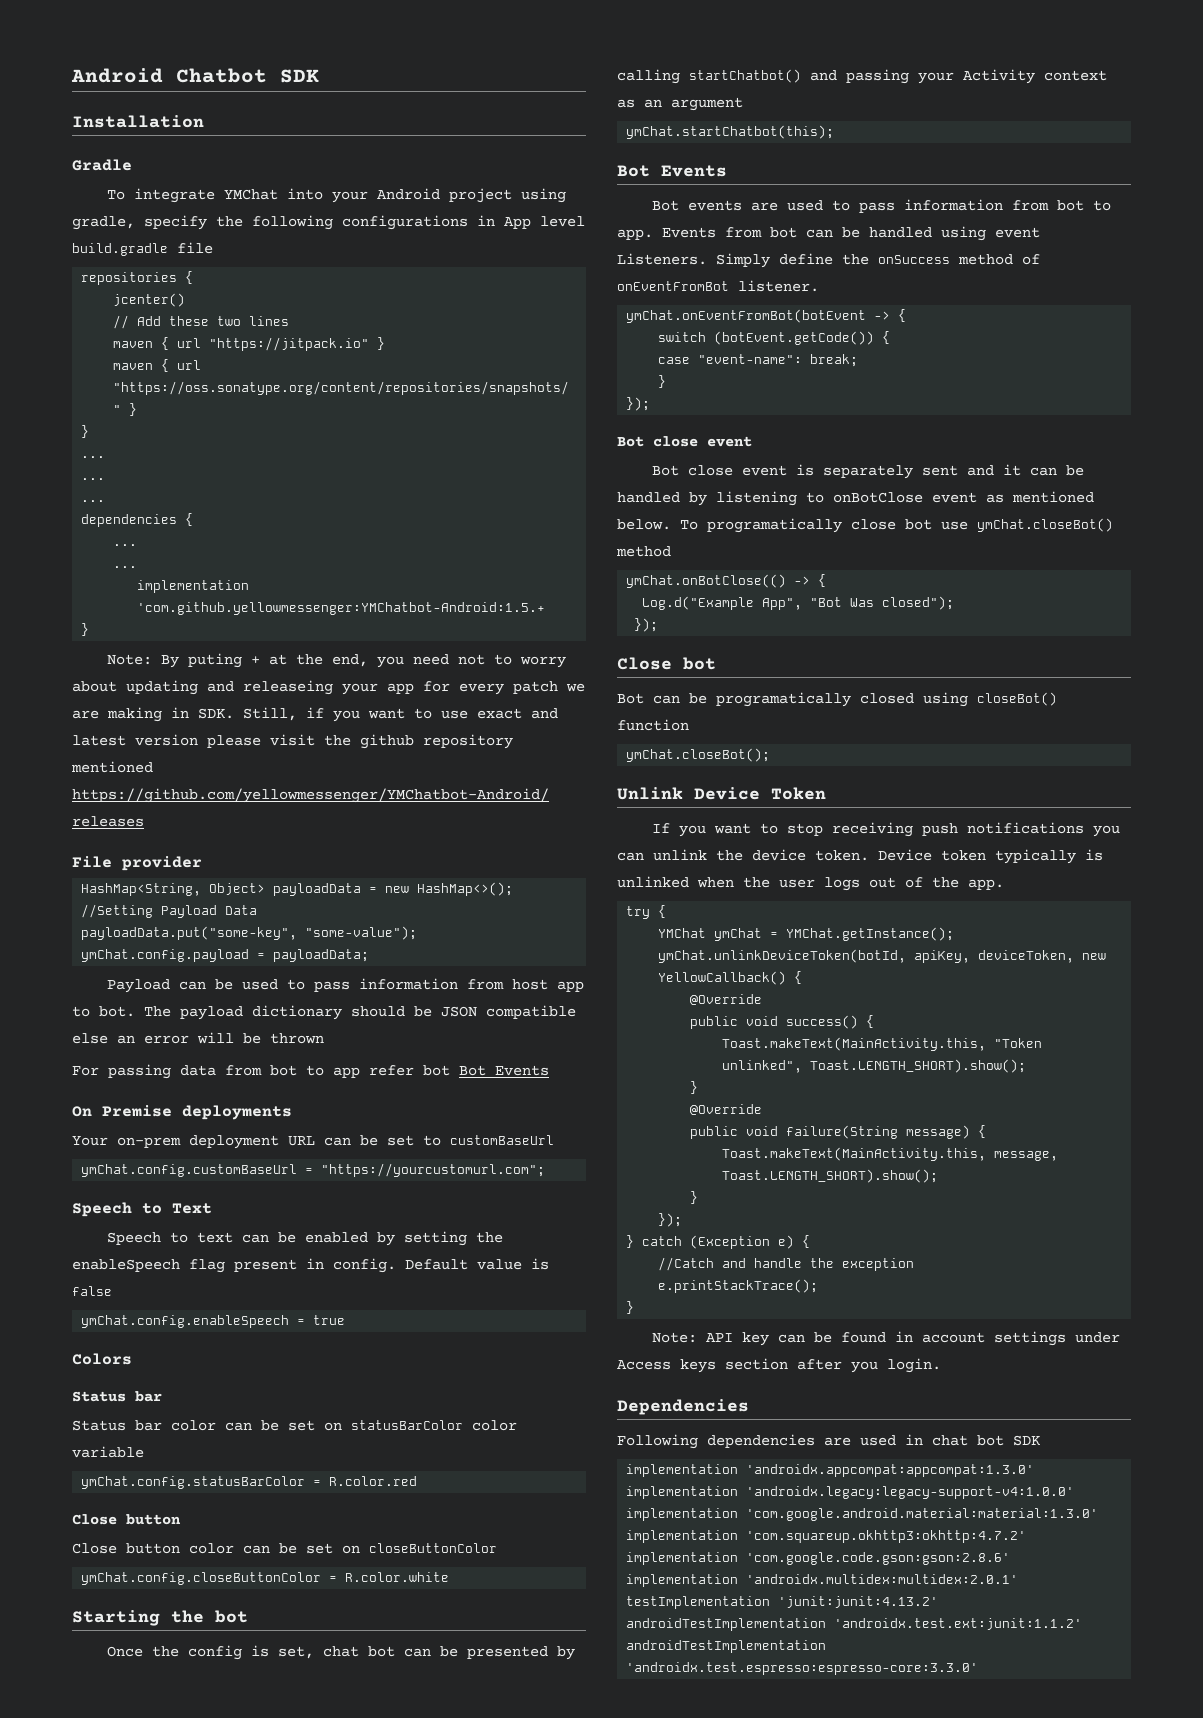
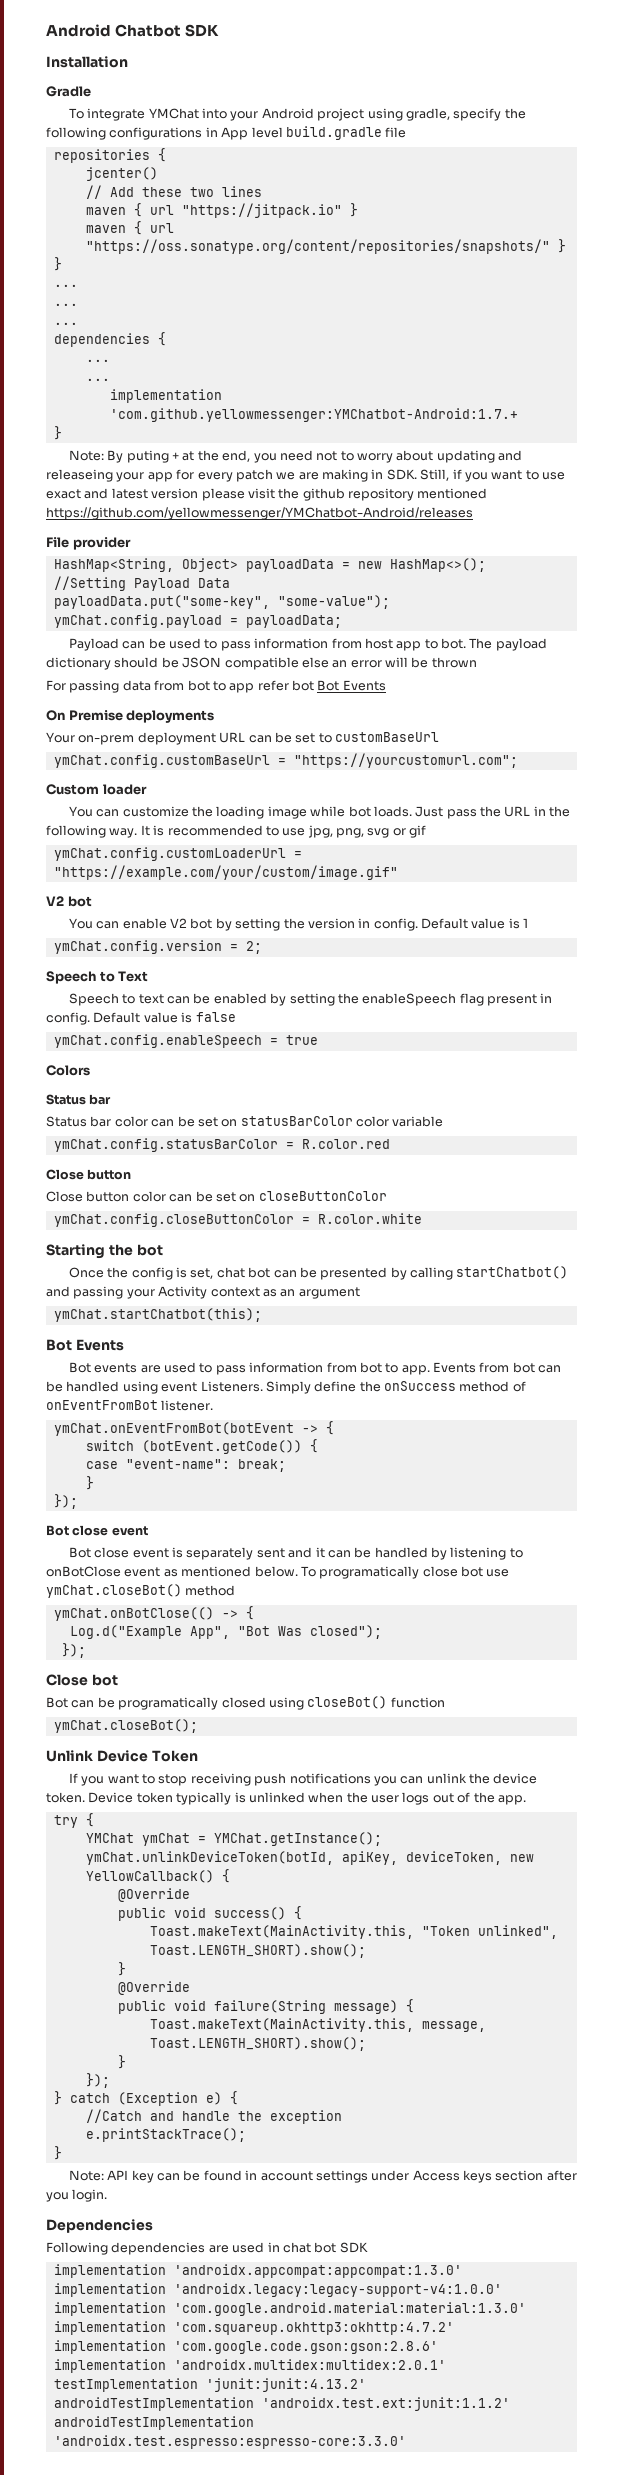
- implementation 'com.github.yellowmessenger:YMChatbot-Android:1.5.+
+ implementation 'com.github.yellowmessenger:YMChatbot-Android:1.7.+
+ Custom loader
+ You can customize the loading image while bot loads. Just pass the URL in the following way. It is recommended to use jpg, png, svg or gif
+ ymChat.config.customLoaderUrl = "https://example.com/your/custom/image.gif"
+ V2 bot
+ You can enable V2 bot by setting the version in config. Default value is 1
+ ymChat.config.version = 2;

